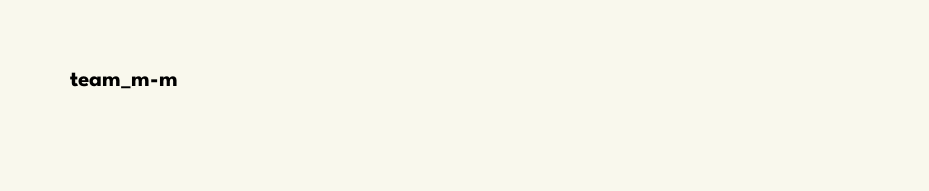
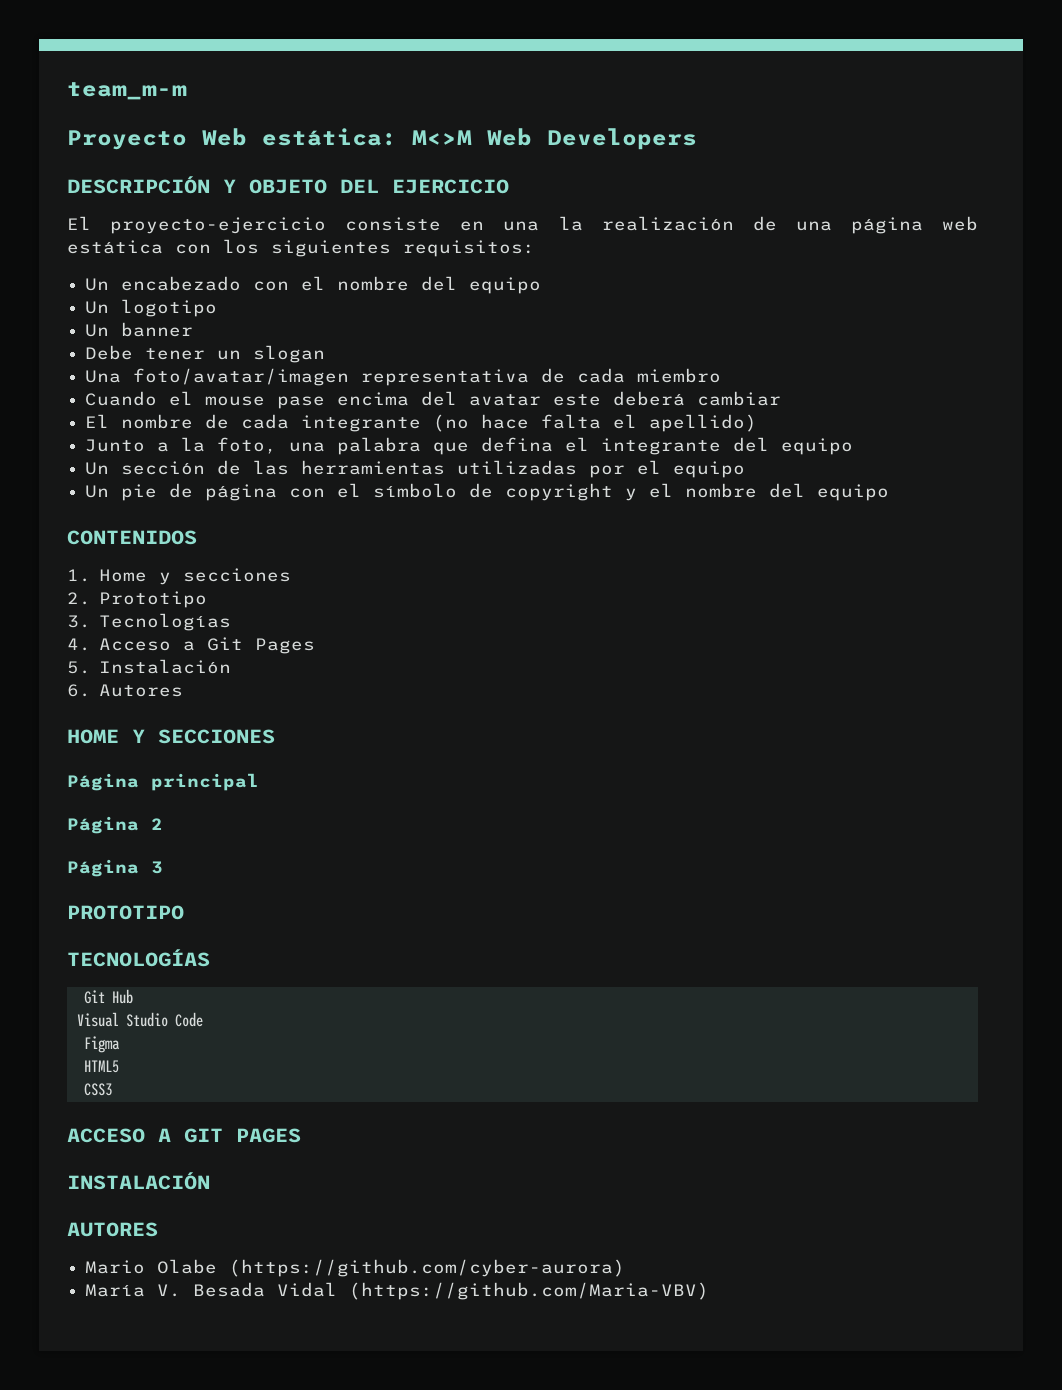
+ Proyecto Web estática: M<>M Web Developers
+ DESCRIPCIÓN Y OBJETO DEL EJERCICIO
+ El proyecto-ejercicio consiste en una la realización de una página web estática con los siguientes requisitos:
+ Un encabezado con el nombre del equipo
+ Un logotipo
+ Un banner
+ Debe tener un slogan
+ Una foto/avatar/imagen representativa de cada miembro
+ Cuando el mouse pase encima del avatar este deberá cambiar
+ El nombre de cada integrante (no hace falta el apellido)
+ Junto a la foto, una palabra que defina el integrante del equipo
+ Un sección de las herramientas utilizadas por el equipo
+ Un pie de página con el símbolo de copyright y el nombre del equipo
+ CONTENIDOS
+ 1. Home y secciones
+ 2. Prototipo
+ 3. Tecnologías
+ 4. Acceso a Git Pages
+ 5. Instalación
+ 6. Autores
+ HOME Y SECCIONES
+ Página principal
+ Página 2
+ Página 3
+ PROTOTIPO
+ TECNOLOGÍAS
+ Git Hub
+ Visual Studio Code
+ Figma
+ HTML5
+ CSS3
+ ACCESO A GIT PAGES
+ INSTALACIÓN
+ AUTORES
+ Mario Olabe (https://github.com/cyber-aurora)
+ María V. Besada Vidal (https://github.com/Maria-VBV)

